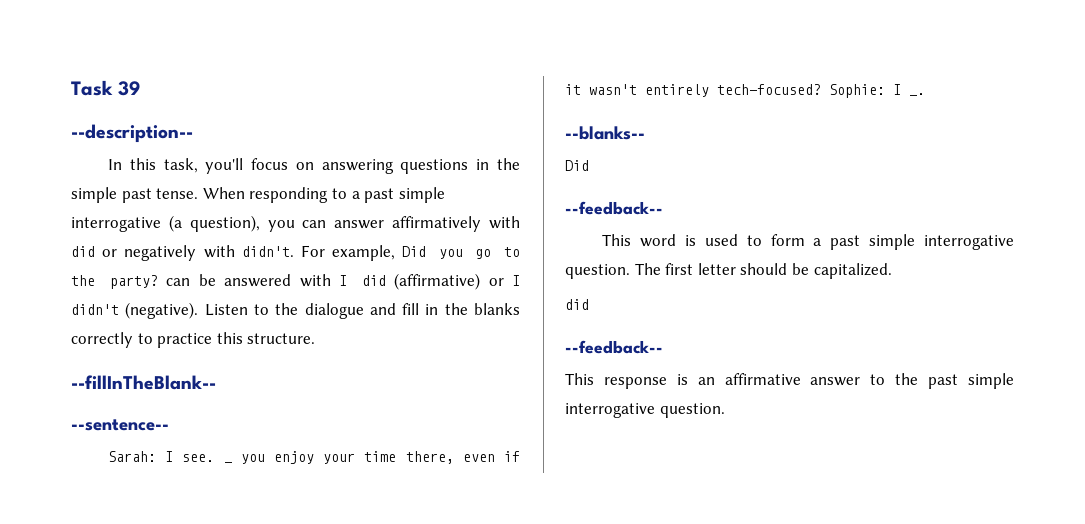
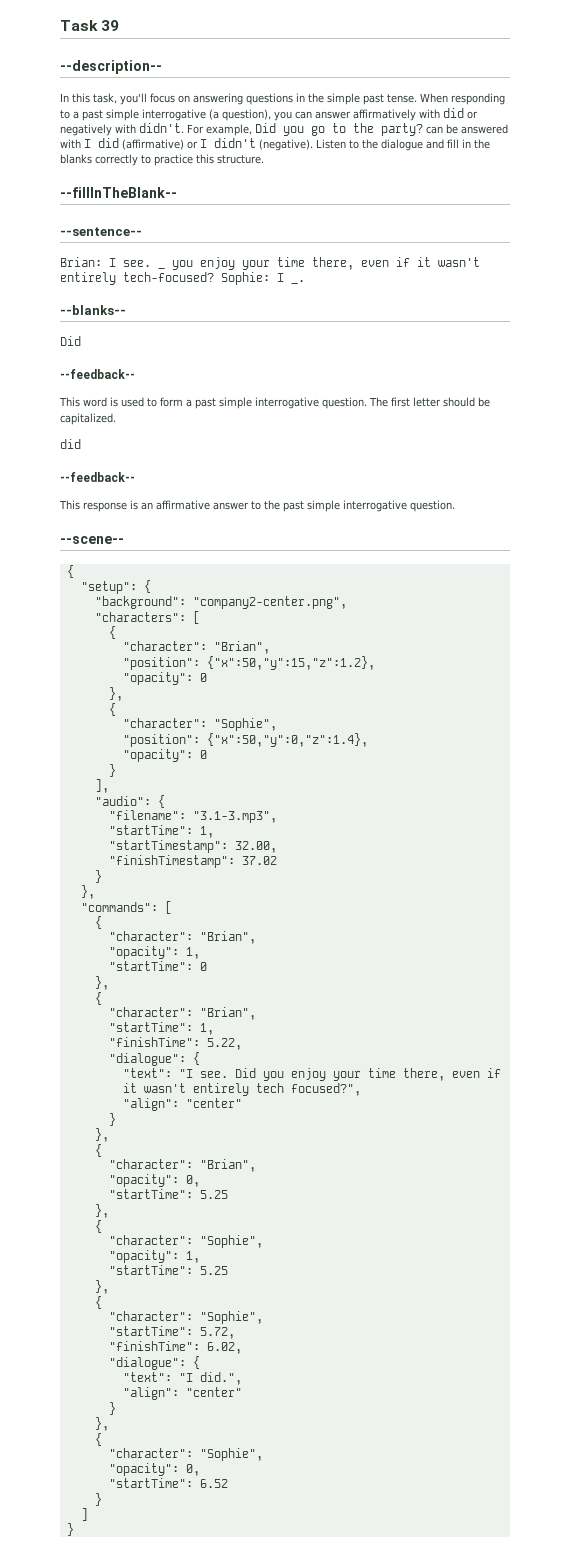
- Sarah: I see.
+ Brian: I see.
+ --scene--
+ {
+ "setup": {
+ "background": "company2-center.png",
+ "characters": [
+ {
+ "character": "Brian",
+ "position": {"x":50,"y":15,"z":1.2},
+ "opacity": 0
+ },
+ {
+ "character": "Sophie",
+ "position": {"x":50,"y":0,"z":1.4},
+ "opacity": 0
+ }
+ ],
+ "audio": {
+ "filename": "3.1-3.mp3",
+ "startTime": 1,
+ "startTimestamp": 32.00,
+ "finishTimestamp": 37.02
+ }
+ },
+ "commands": [
+ {
+ "character": "Brian",
+ "opacity": 1,
+ "startTime": 0
+ },
+ {
+ "character": "Brian",
+ "startTime": 1,
+ "finishTime": 5.22,
+ "dialogue": {
+ "text": "I see. Did you enjoy your time there, even if it wasn't entirely tech focused?",
+ "align": "center"
+ }
+ },
+ {
+ "character": "Brian",
+ "opacity": 0,
+ "startTime": 5.25
+ },
+ {
+ "character": "Sophie",
+ "opacity": 1,
+ "startTime": 5.25
+ },
+ {
+ "character": "Sophie",
+ "startTime": 5.72,
+ "finishTime": 6.02,
+ "dialogue": {
+ "text": "I did.",
+ "align": "center"
+ }
+ },
+ {
+ "character": "Sophie",
+ "opacity": 0,
+ "startTime": 6.52
+ }
+ ]
+ }

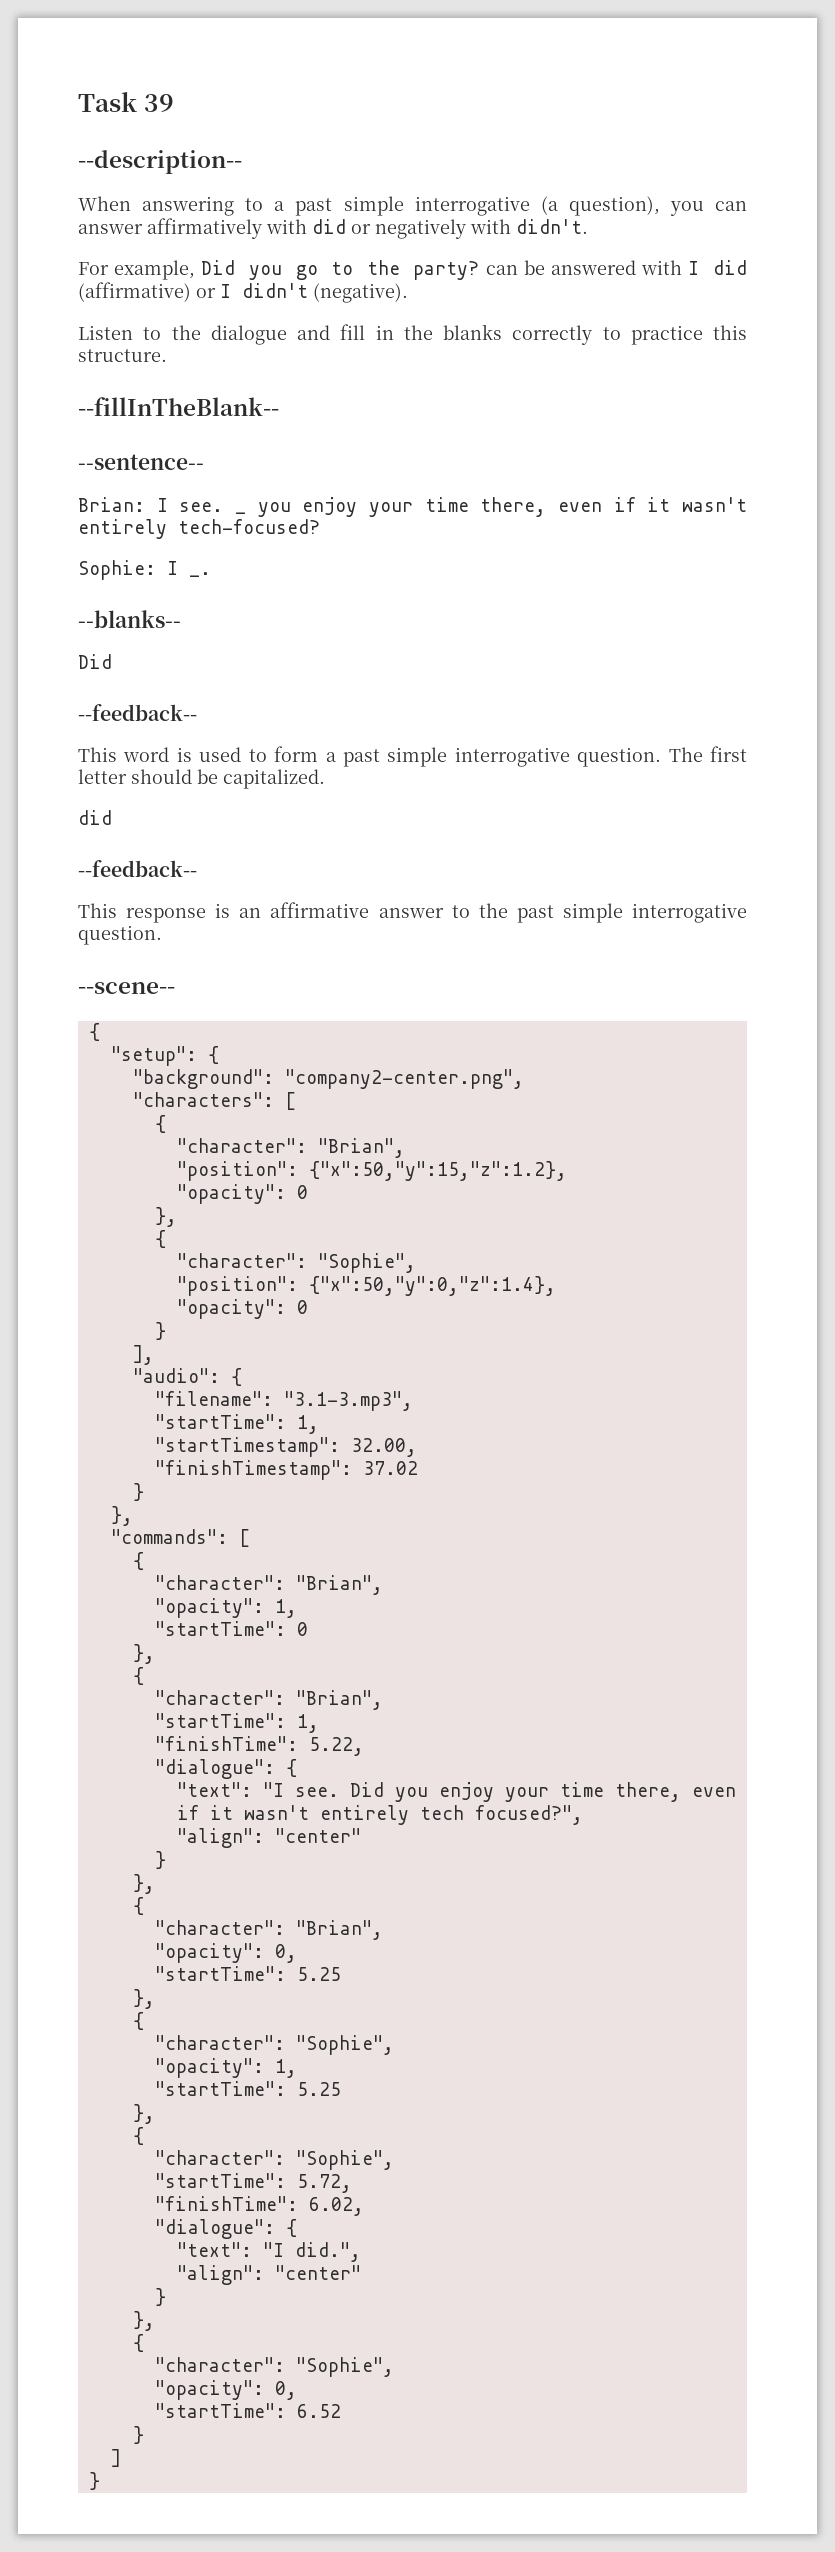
- In this task, you'll focus on answering questions in the simple past tense. When responding to a past simple interrogative (a question), you can answer affirmatively with did or negatively with didn't. For example, Did you go to the party? can be answered with I did (affirmative) or I didn't (negative). Listen to the dialogue and fill in the blanks correctly to practice this structure.
+ When answering to a past simple interrogative (a question), you can answer affirmatively with did or negatively with didn't.
+ For example, Did you go to the party? can be answered with I did (affirmative) or I didn't (negative).
+ Listen to the dialogue and fill in the blanks correctly to practice this structure.
- _ you enjoy your time there, even if it wasn't entirely tech-focused? Sophie: I _.
+ _ you enjoy your time there, even if it wasn't entirely tech-focused?
+ Sophie: I _.

